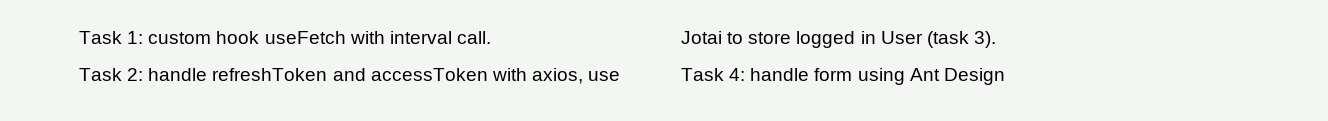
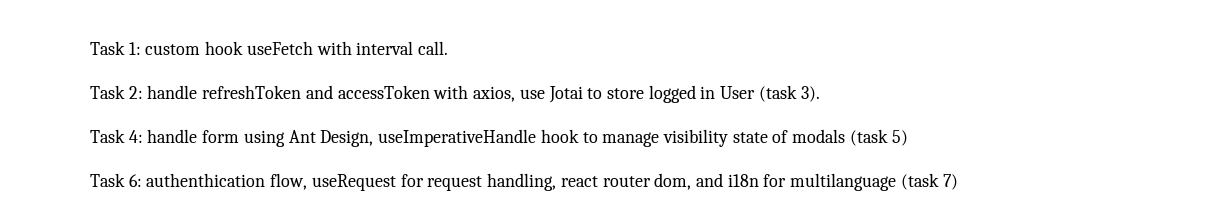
- Task 4: handle form using Ant Design
+ Task 4: handle form using Ant Design, useImperativeHandle hook to manage visibility state of modals (task 5)
+ Task 6: authenthication flow, useRequest for request handling, react router dom, and i18n for multilanguage (task 7)

